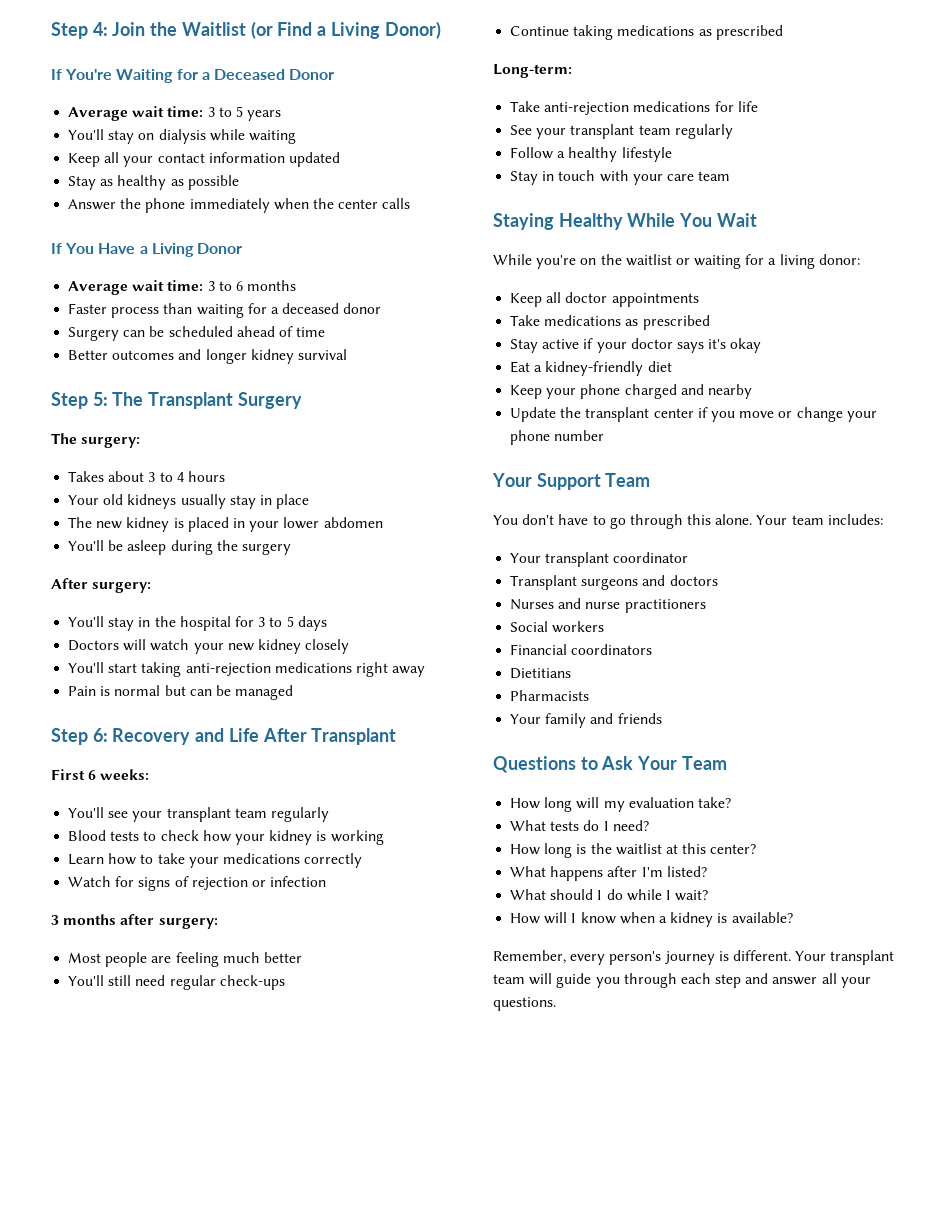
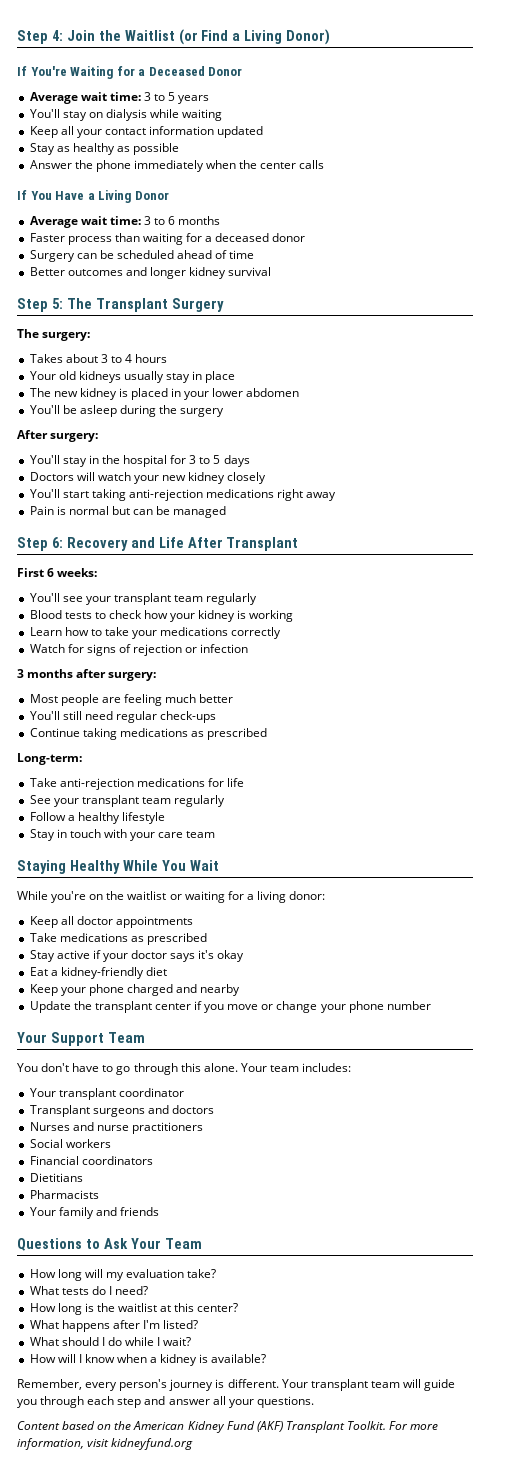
+ Content based on the American Kidney Fund (AKF) Transplant Toolkit. For more information, visit kidneyfund.org

